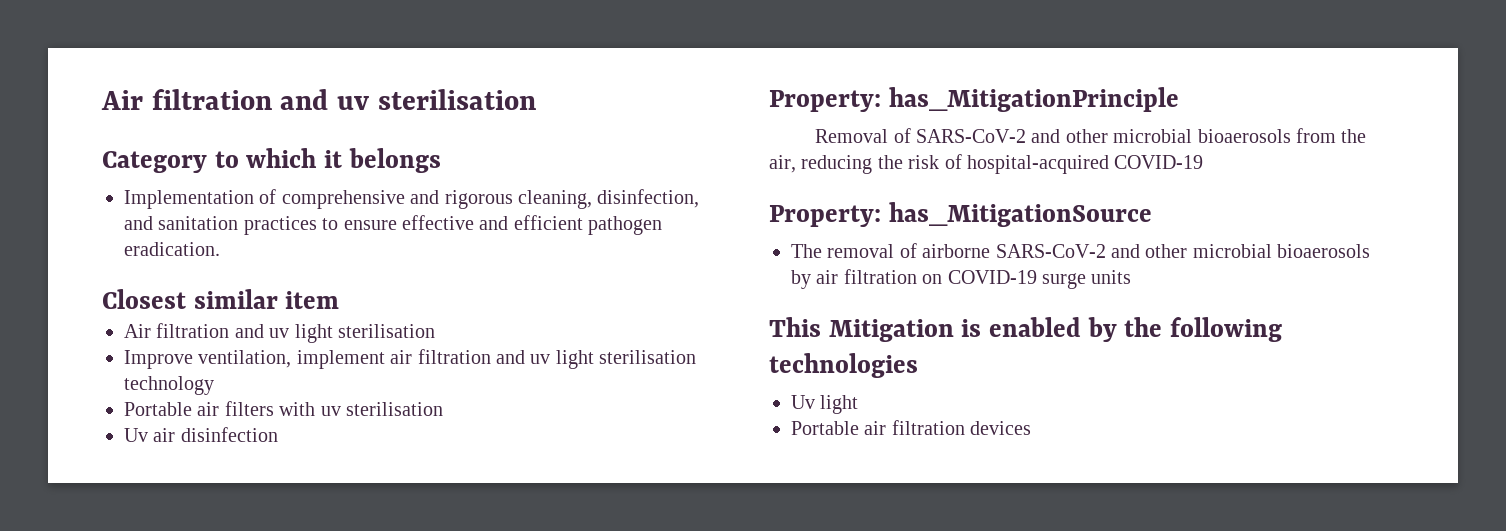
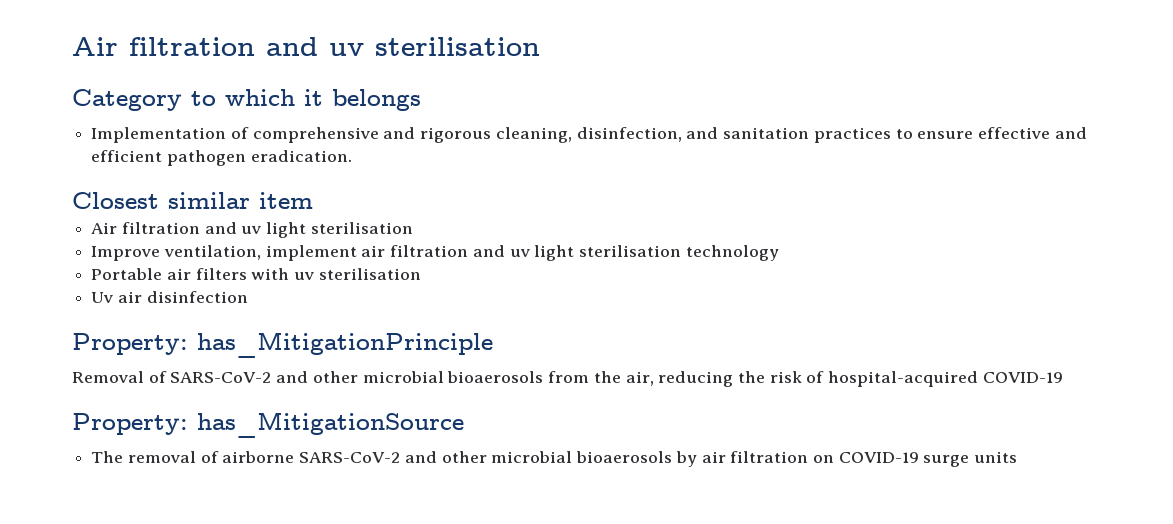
- This Mitigation is enabled by the following technologies
- Uv light
- Portable air filtration devices

